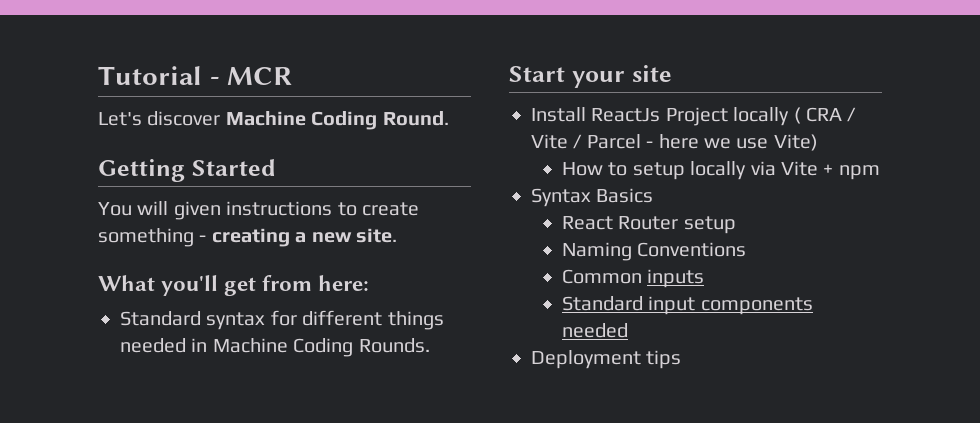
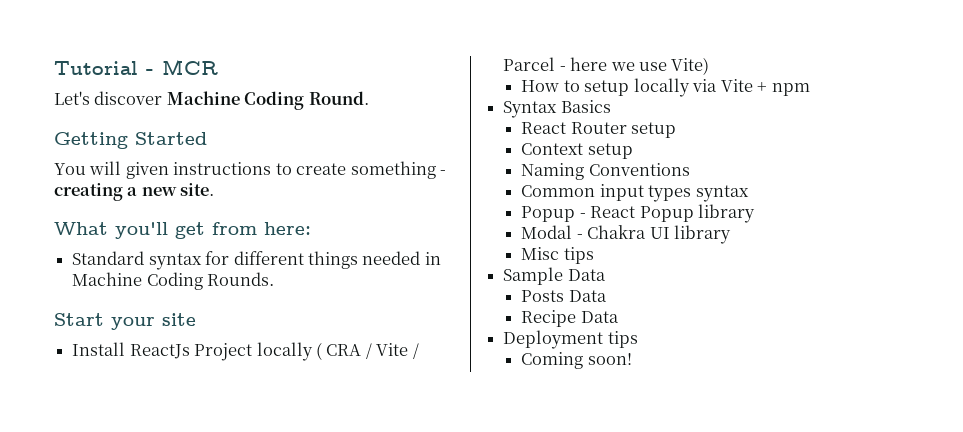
+ Context setup
- Common inputs
- Standard input components needed
+ Common input types syntax
+ Popup - React Popup library
+ Modal - Chakra UI library
+ Misc tips
+ Sample Data
+ Posts Data
+ Recipe Data
+ Coming soon!

